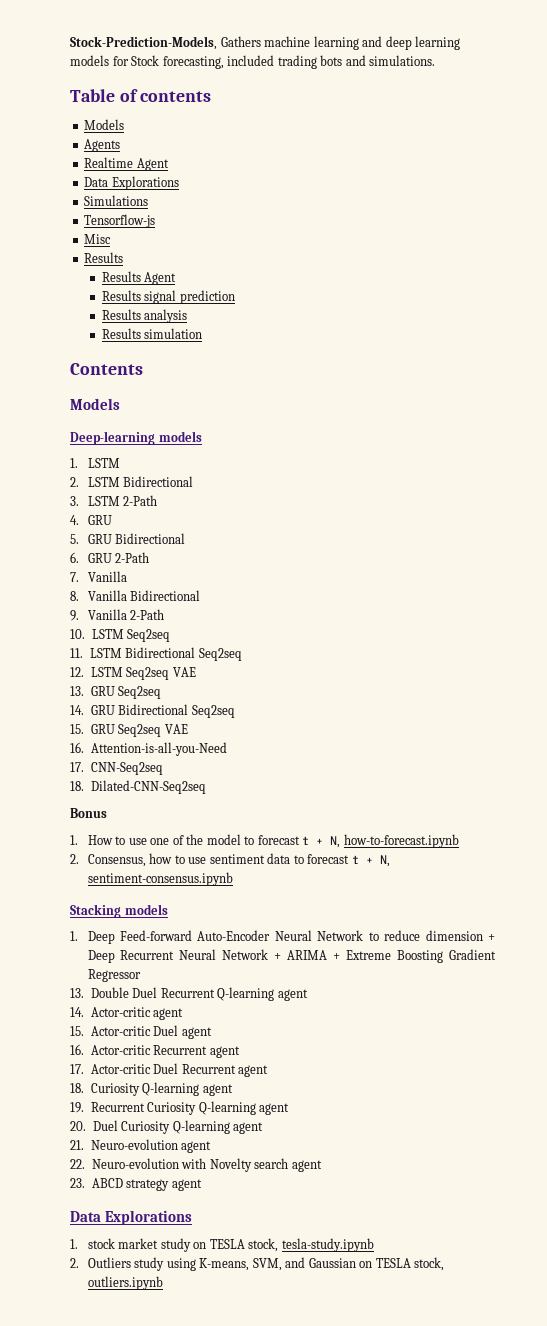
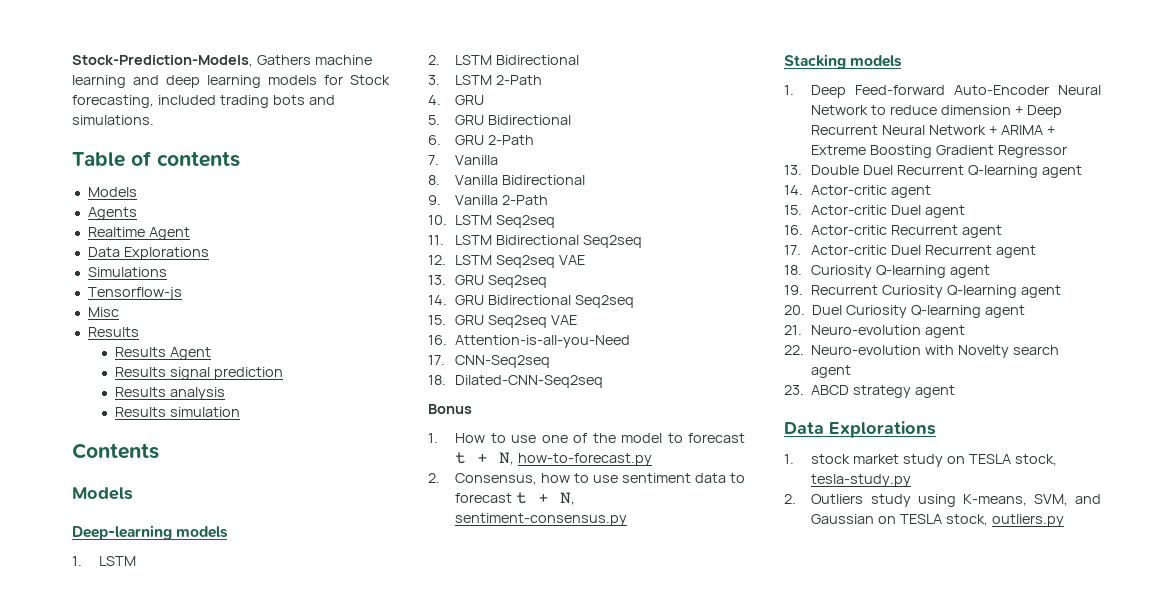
- 1. How to use one of the model to forecast t + N, how-to-forecast.ipynb
+ 1. How to use one of the model to forecast t + N, how-to-forecast.py
- 2. Consensus, how to use sentiment data to forecast t + N, sentiment-consensus.ipynb
+ 2. Consensus, how to use sentiment data to forecast t + N, sentiment-consensus.py
- 1. stock market study on TESLA stock, tesla-study.ipynb
+ 1. stock market study on TESLA stock, tesla-study.py
- 2. Outliers study using K-means, SVM, and Gaussian on TESLA stock, outliers.ipynb
+ 2. Outliers study using K-means, SVM, and Gaussian on TESLA stock, outliers.py

